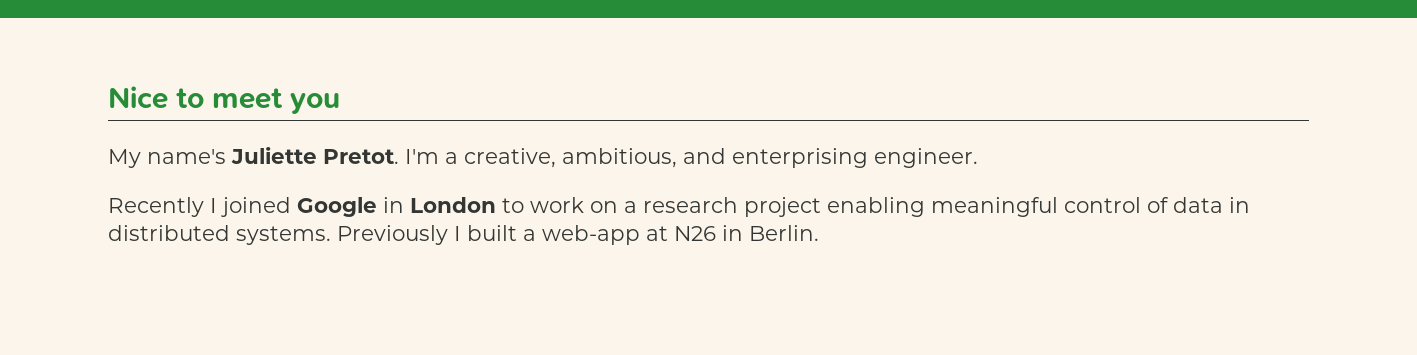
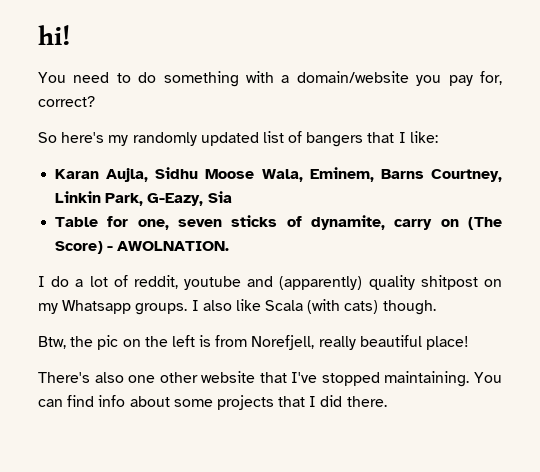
- Nice to meet you
- My name's Juliette Pretot. I'm a creative, ambitious, and enterprising engineer.
- Recently I joined Google in London to work on a research project enabling meaningful control of data in distributed systems. Previously I built a web-app at N26 in Berlin.
+ hi!
+ You need to do something with a domain/website you pay for, correct?
+ So here's my randomly updated list of bangers that I like:
+ Karan Aujla, Sidhu Moose Wala, Eminem, Barns Courtney, Linkin Park, G-Eazy, Sia
+ Table for one, seven sticks of dynamite, carry on (The Score) - AWOLNATION.
+ I do a lot of reddit, youtube and (apparently) quality shitpost on my Whatsapp groups. I also like Scala (with cats) though.
+ Btw, the pic on the left is from Norefjell, really beautiful place!
+ There's also one other website that I've stopped maintaining. You can find info about some projects that I did there.

